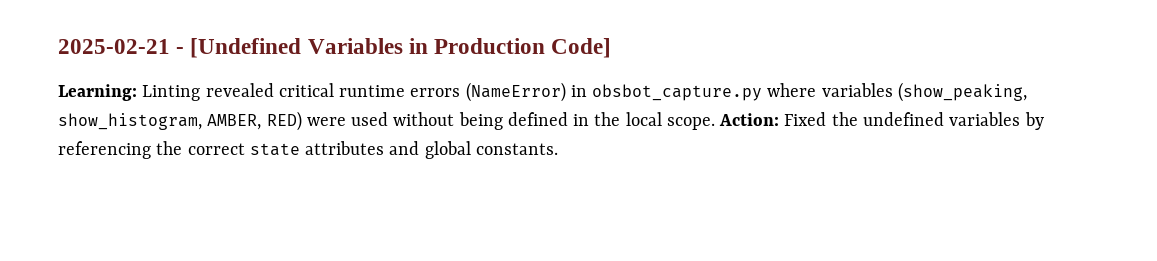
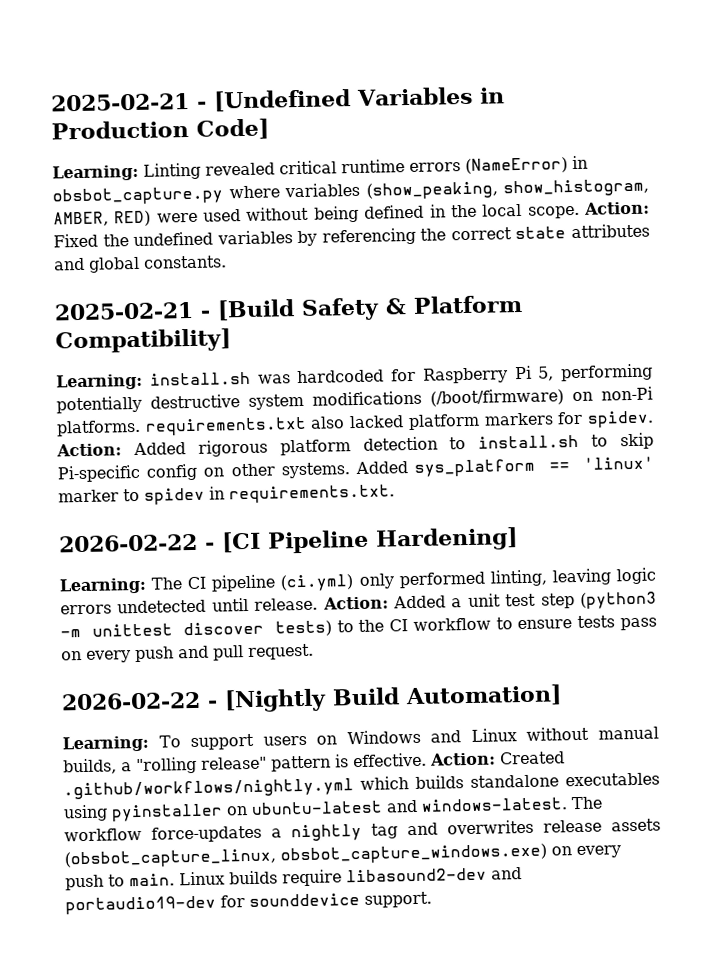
+ 2025-02-21 - [Build Safety & Platform Compatibility]
+ Learning: install.sh was hardcoded for Raspberry Pi 5, performing potentially destructive system modifications (/boot/firmware) on non-Pi platforms. requirements.txt also lacked platform markers for spidev. Action: Added rigorous platform detection to install.sh to skip Pi-specific config on other systems. Added sys_platform == 'linux' marker to spidev in requirements.txt.
+ 2026-02-22 - [CI Pipeline Hardening]
+ Learning: The CI pipeline (ci.yml) only performed linting, leaving logic errors undetected until release. Action: Added a unit test step (python3 -m unittest discover tests) to the CI workflow to ensure tests pass on every push and pull request.
+ 2026-02-22 - [Nightly Build Automation]
+ Learning: To support users on Windows and Linux without manual builds, a "rolling release" pattern is effective. Action: Created .github/workflows/nightly.yml which builds standalone executables using pyinstaller on ubuntu-latest and windows-latest. The workflow force-updates a nightly tag and overwrites release assets (obsbot_capture_linux, obsbot_capture_windows.exe) on every push to main. Linux builds require libasound2-dev and portaudio19-dev for sounddevice support.

